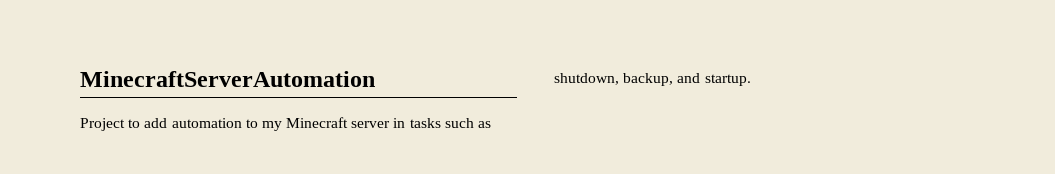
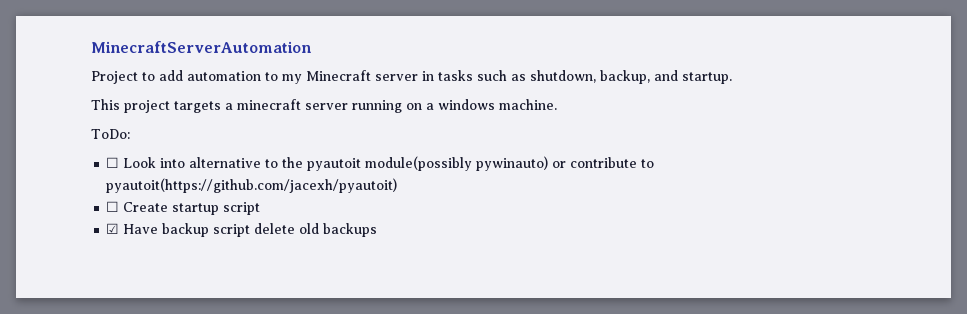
+ This project targets a minecraft server running on a windows machine.
+ ToDo:
+ ☐ Look into alternative to the pyautoit module(possibly pywinauto) or contribute to pyautoit(https://github.com/jacexh/pyautoit)
+ ☐ Create startup script
+ ☑ Have backup script delete old backups

